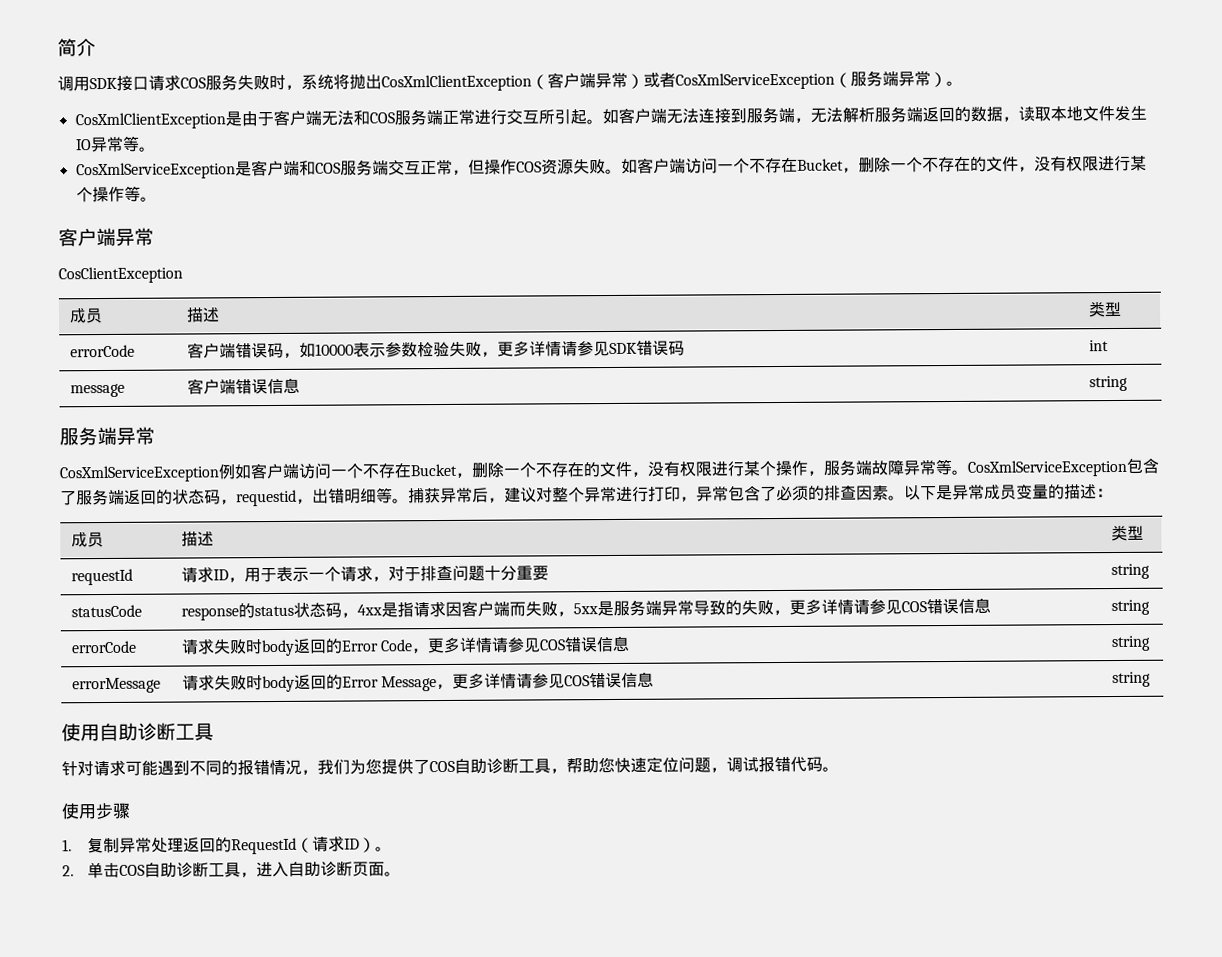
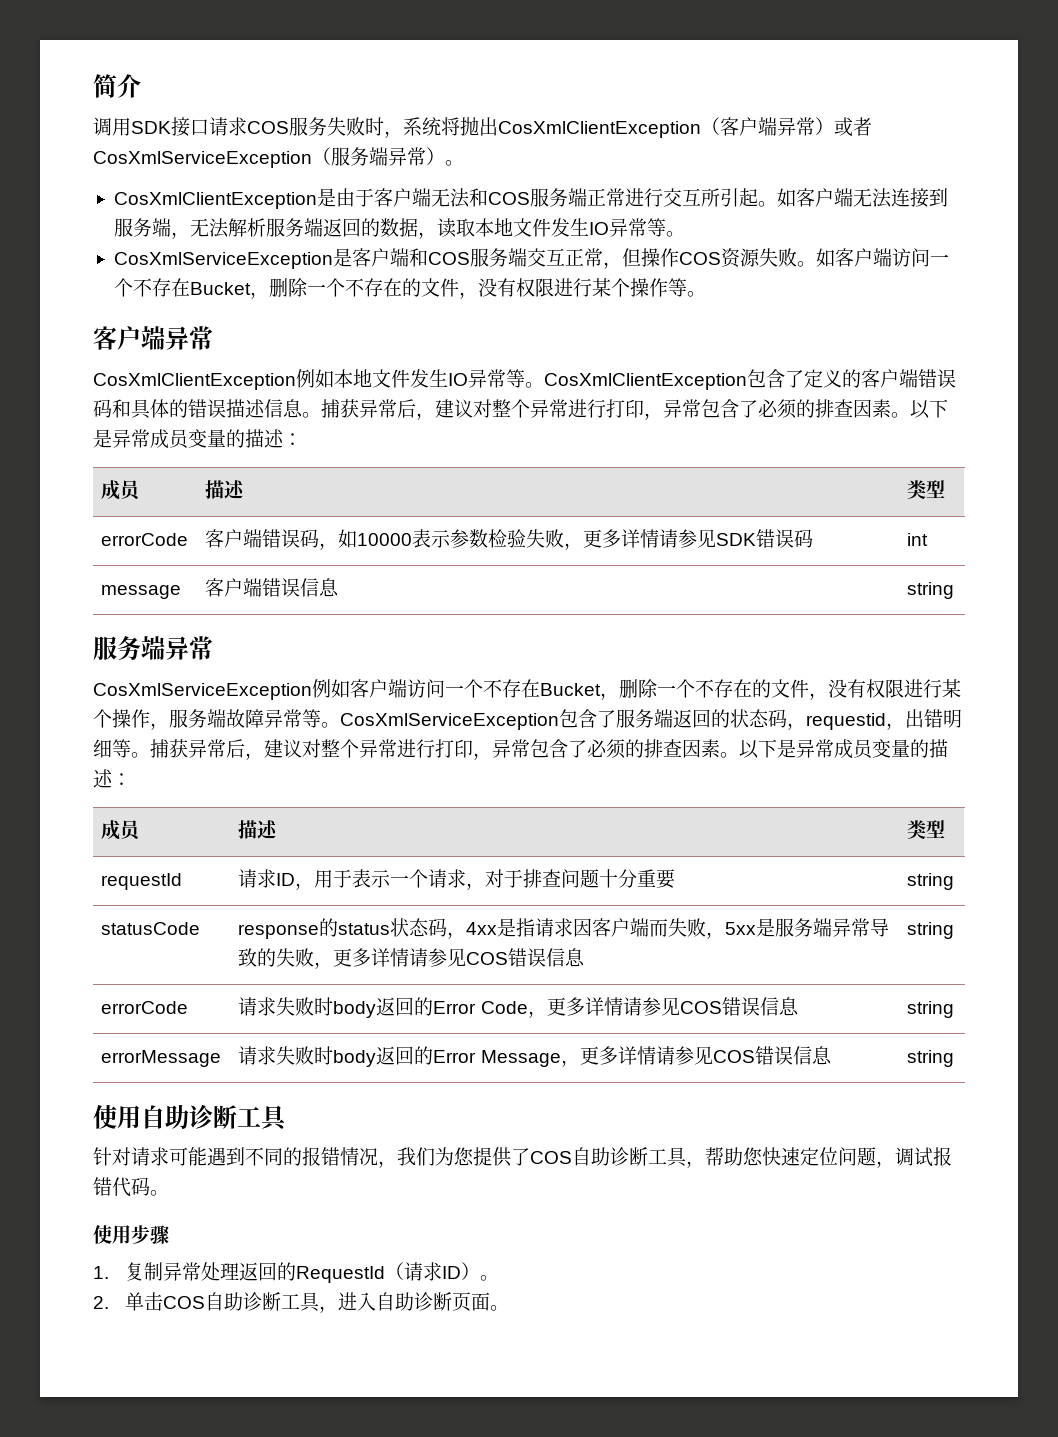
- CosClientException
+ CosXmlClientException例如本地文件发生IO异常等。CosXmlClientException包含了定义的客户端错误码和具体的错误描述信息。捕获异常后，建议对整个异常进行打印，异常包含了必须的排查因素。以下是异常成员变量的描述：

